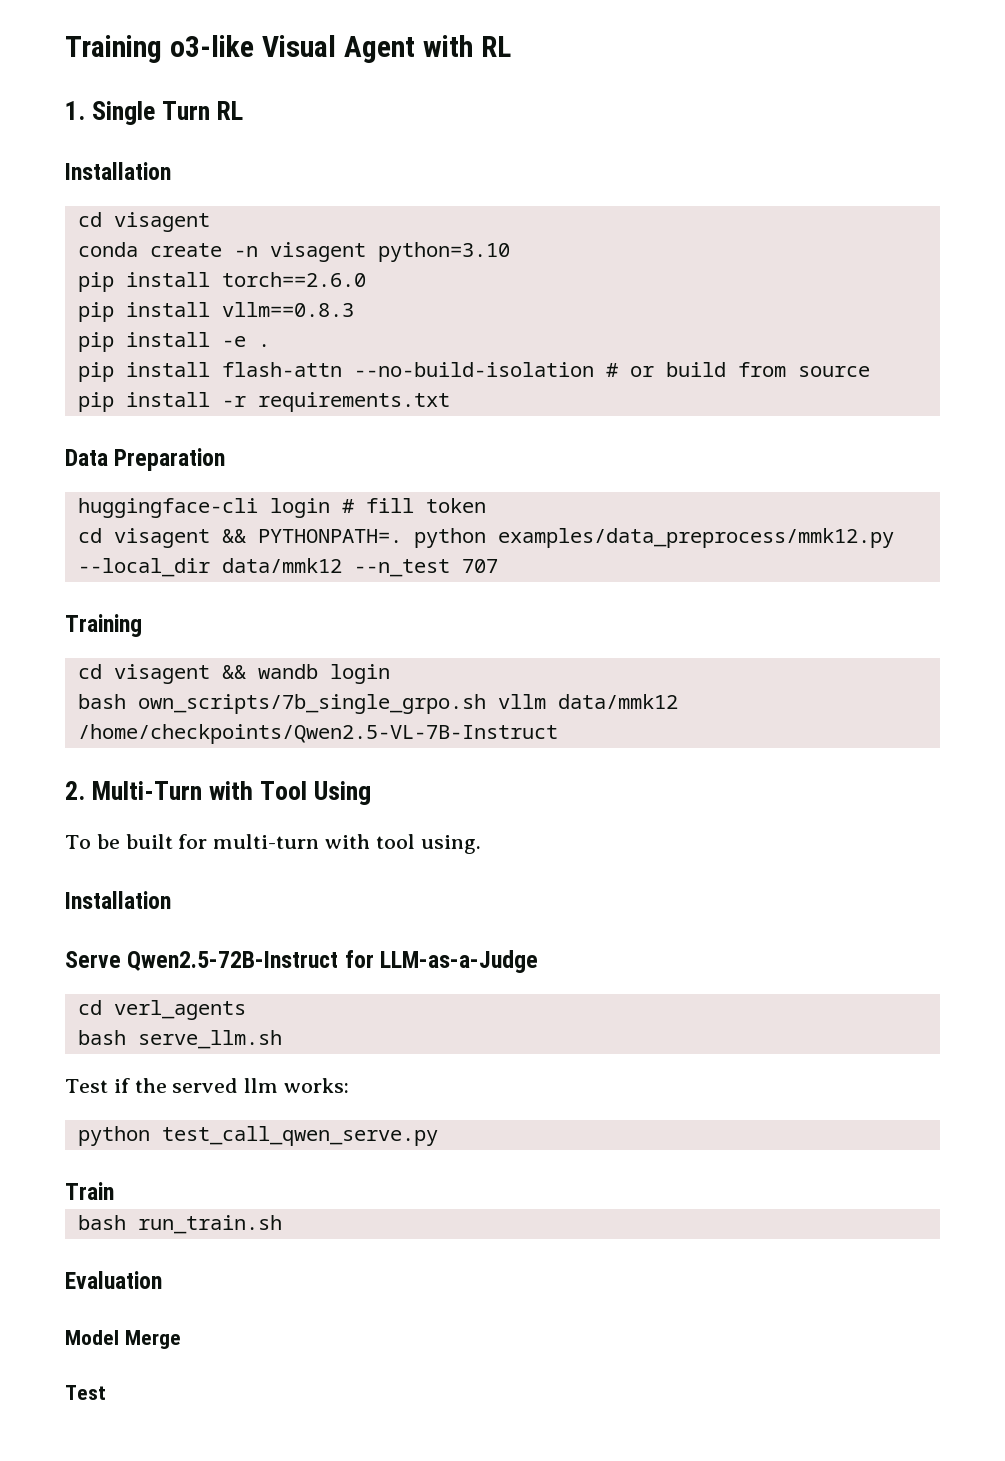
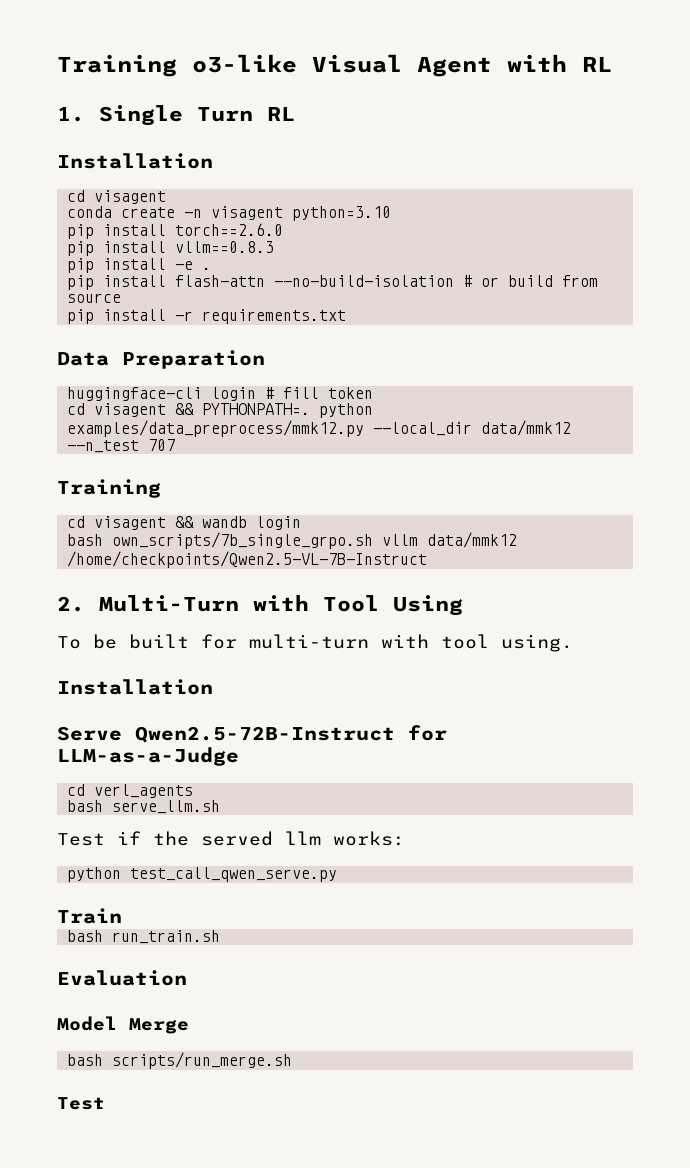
+ bash scripts/run_merge.sh

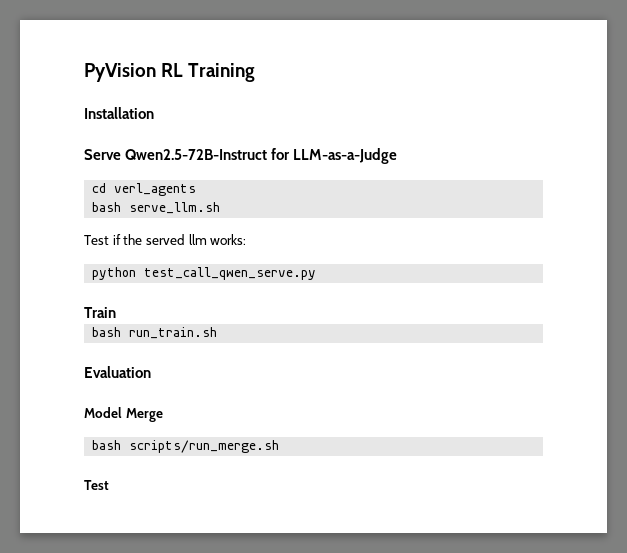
- Training o3-like Visual Agent with RL
- 1. Single Turn RL
- Installation
- cd visagent
- conda create -n visagent python=3.10
- pip install torch==2.6.0
- pip install vllm==0.8.3
- pip install -e .
- pip install flash-attn --no-build-isolation # or build from source
- pip install -r requirements.txt
- Data Preparation
- huggingface-cli login # fill token
- cd visagent && PYTHONPATH=. python examples/data_preprocess/mmk12.py --local_dir data/mmk12 --n_test 707
- Training
- cd visagent && wandb login
- bash own_scripts/7b_single_grpo.sh vllm data/mmk12 /home/checkpoints/Qwen2.5-VL-7B-Instruct
- 2. Multi-Turn with Tool Using
- To be built for multi-turn with tool using.
+ PyVision RL Training

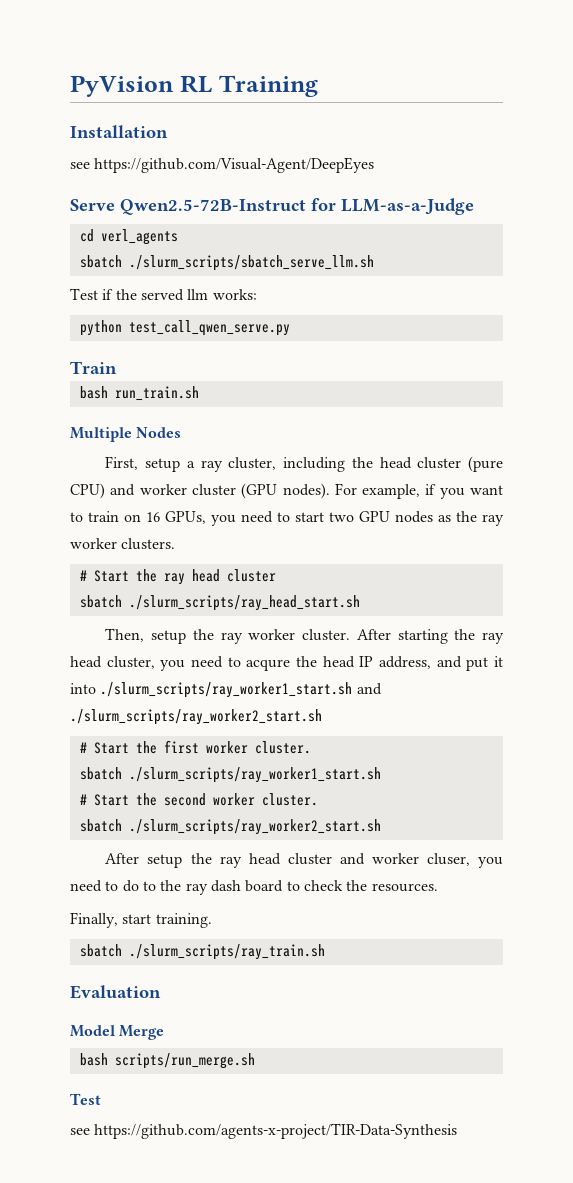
+ see https://github.com/Visual-Agent/DeepEyes
- bash serve_llm.sh
+ sbatch ./slurm_scripts/sbatch_serve_llm.sh
+ Multiple Nodes
+ First, setup a ray cluster, including the head cluster (pure CPU) and worker cluster (GPU nodes). For example, if you want to train on 16 GPUs, you need to start two GPU nodes as the ray worker clusters.
+ # Start the ray head cluster
+ sbatch ./slurm_scripts/ray_head_start.sh
+ Then, setup the ray worker cluster. After starting the ray head cluster, you need to acqure the head IP address, and put it into ./slurm_scripts/ray_worker1_start.sh and ./slurm_scripts/ray_worker2_start.sh
+ # Start the first worker cluster.
+ sbatch ./slurm_scripts/ray_worker1_start.sh
+ # Start the second worker cluster.
+ sbatch ./slurm_scripts/ray_worker2_start.sh
+ After setup the ray head cluster and worker cluser, you need to do to the ray dash board to check the resources.
+ Finally, start training.
+ sbatch ./slurm_scripts/ray_train.sh
+ see https://github.com/agents-x-project/TIR-Data-Synthesis

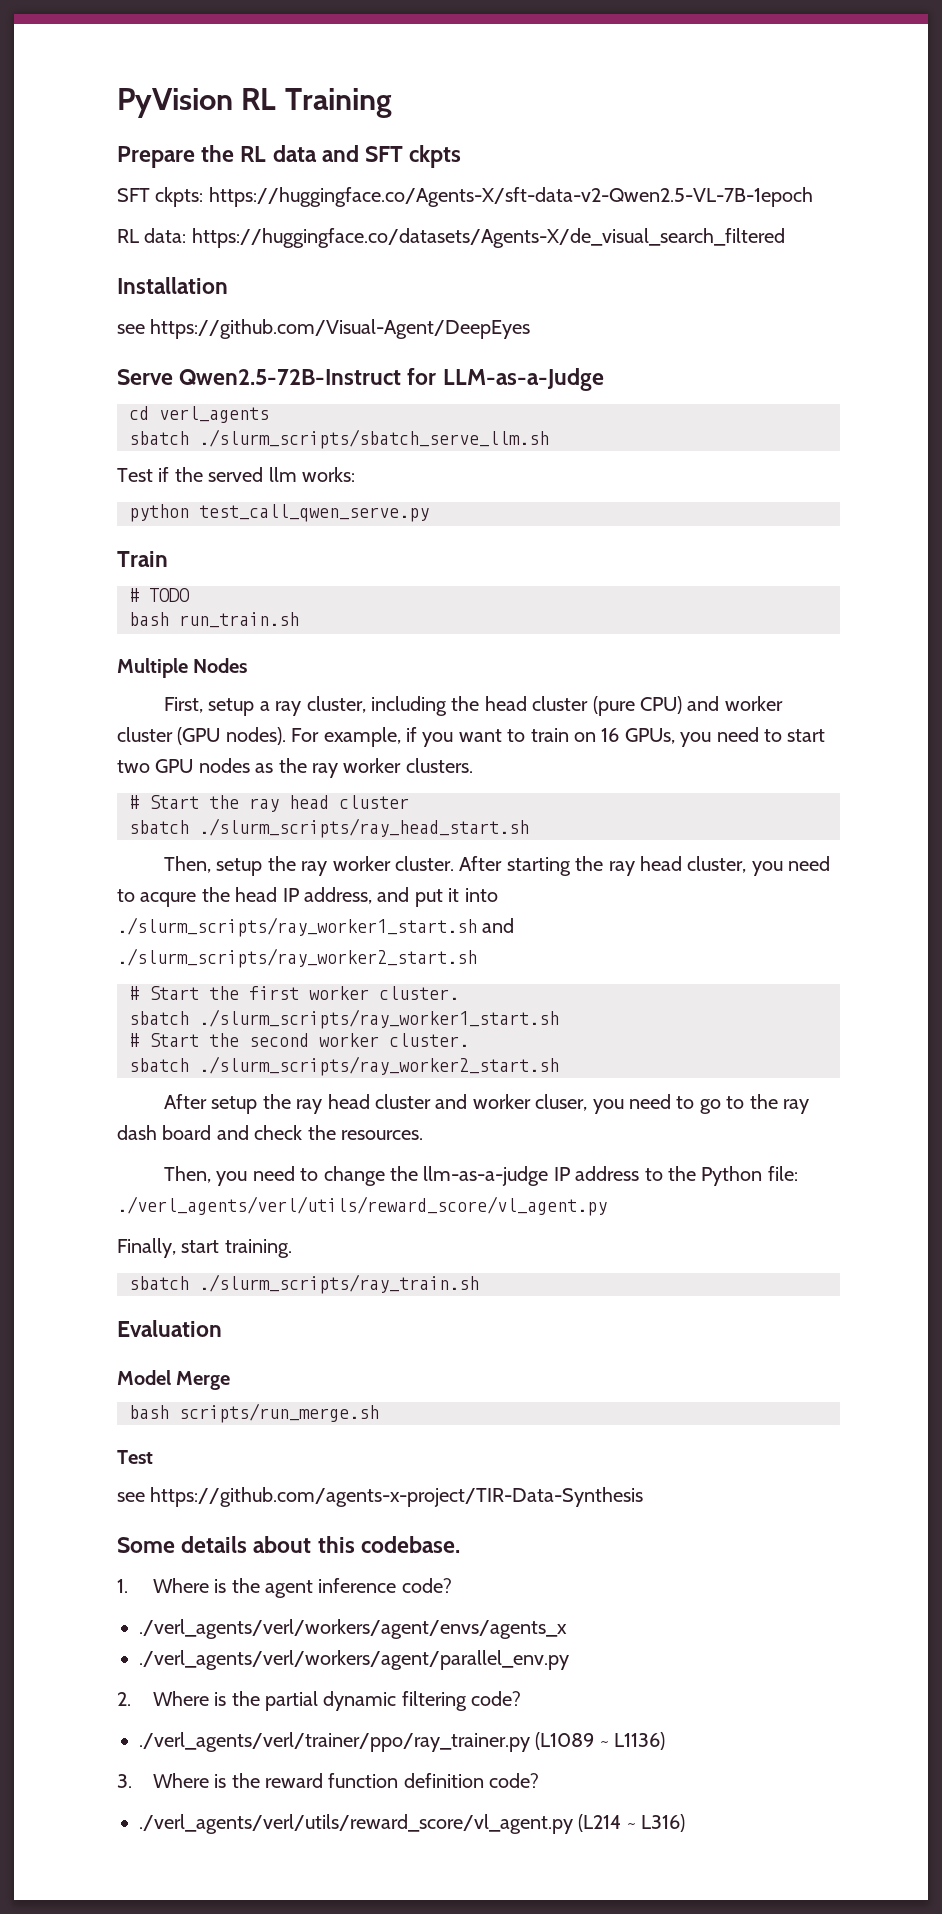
+ Prepare the RL data and SFT ckpts
+ SFT ckpts: https://huggingface.co/Agents-X/sft-data-v2-Qwen2.5-VL-7B-1epoch
+ RL data: https://huggingface.co/datasets/Agents-X/de_visual_search_filtered
+ # TODO
- After setup the ray head cluster and worker cluser, you need to do to the ray dash board to check the resources.
+ After setup the ray head cluster and worker cluser, you need to go to the ray dash board and check the resources.
+ Then, you need to change the llm-as-a-judge IP address to the Python file: ./verl_agents/verl/utils/reward_score/vl_agent.py
+ Some details about this codebase.
+ 1. Where is the agent inference code?
+ ./verl_agents/verl/workers/agent/envs/agents_x
+ ./verl_agents/verl/workers/agent/parallel_env.py
+ 2. Where is the partial dynamic filtering code?
+ ./verl_agents/verl/trainer/ppo/ray_trainer.py (L1089 ~ L1136)
+ 3. Where is the reward function definition code?
+ ./verl_agents/verl/utils/reward_score/vl_agent.py (L214 ~ L316)

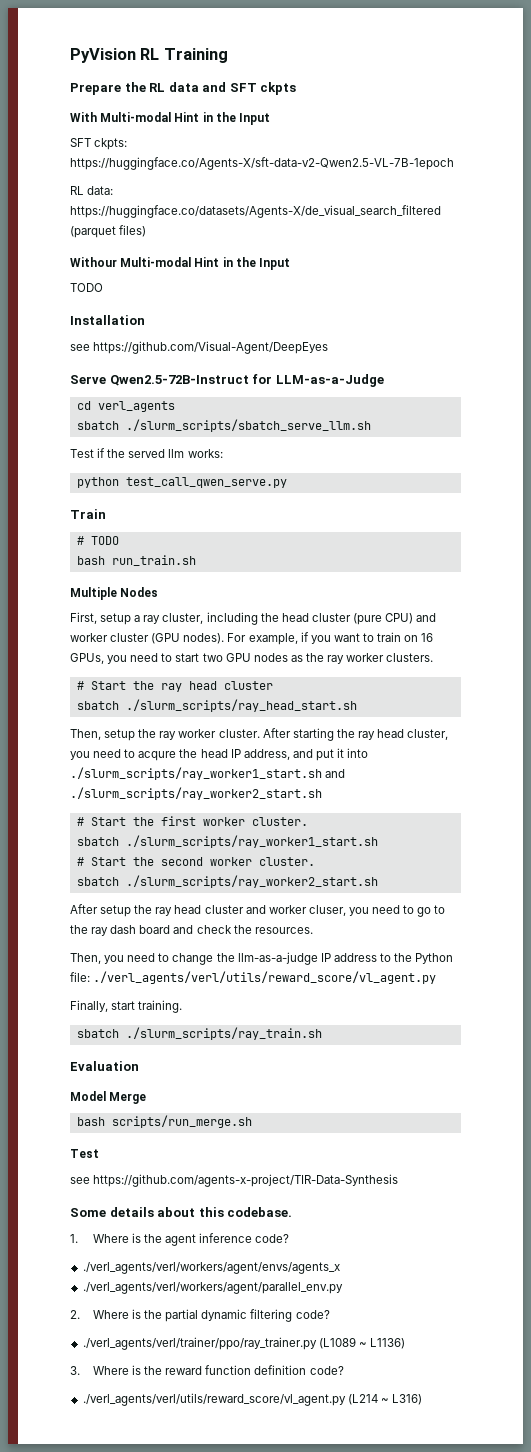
+ With Multi-modal Hint in the Input
- RL data: https://huggingface.co/datasets/Agents-X/de_visual_search_filtered
+ RL data: https://huggingface.co/datasets/Agents-X/de_visual_search_filtered (parquet files)
+ Withour Multi-modal Hint in the Input
+ TODO

